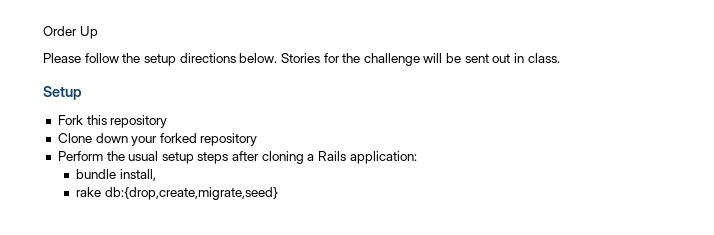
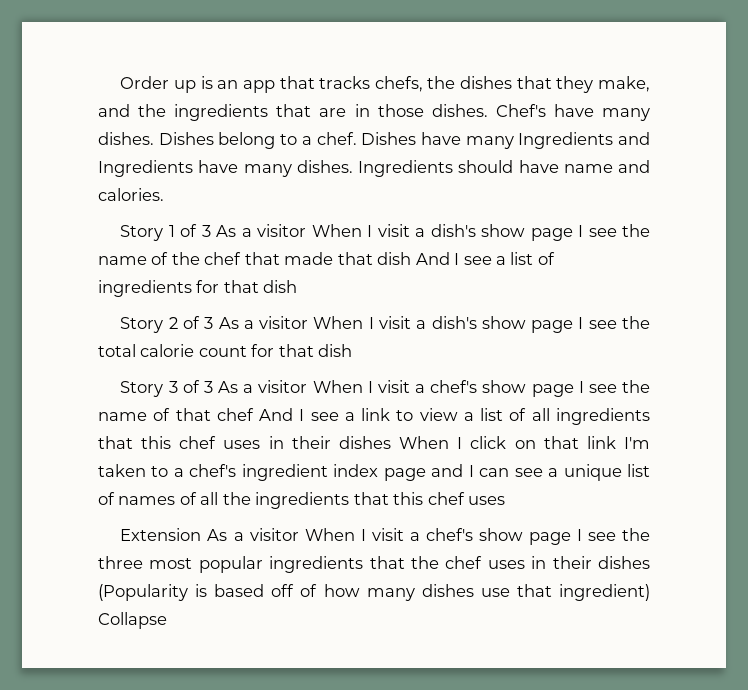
- Order Up
- Please follow the setup directions below. Stories for the challenge will be sent out in class.
- Setup
- Fork this repository
- Clone down your forked repository
- Perform the usual setup steps after cloning a Rails application:
- bundle install,
- rake db:{drop,create,migrate,seed}
+ Order up is an app that tracks chefs, the dishes that they make, and the ingredients that are in those dishes. Chef's have many dishes. Dishes belong to a chef. Dishes have many Ingredients and Ingredients have many dishes. Ingredients should have name and calories.
+ Story 1 of 3 As a visitor When I visit a dish's show page I see the name of the chef that made that dish And I see a list of ingredients for that dish
+ Story 2 of 3 As a visitor When I visit a dish's show page I see the total calorie count for that dish
+ Story 3 of 3 As a visitor When I visit a chef's show page I see the name of that chef And I see a link to view a list of all ingredients that this chef uses in their dishes When I click on that link I'm taken to a chef's ingredient index page and I can see a unique list of names of all the ingredients that this chef uses
+ Extension As a visitor When I visit a chef's show page I see the three most popular ingredients that the chef uses in their dishes (Popularity is based off of how many dishes use that ingredient) Collapse

